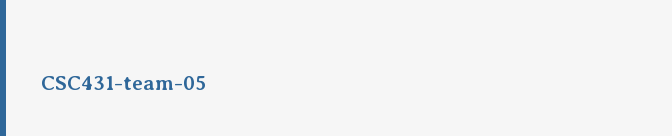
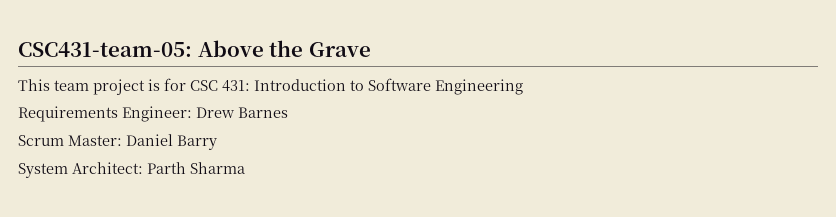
- CSC431-team-05
+ CSC431-team-05: Above the Grave
+ This team project is for CSC 431: Introduction to Software Engineering
+ Requirements Engineer: Drew Barnes
+ Scrum Master: Daniel Barry
+ System Architect: Parth Sharma

